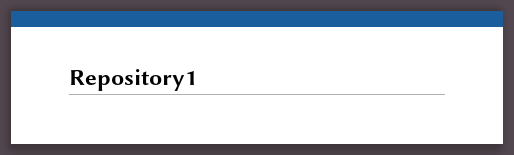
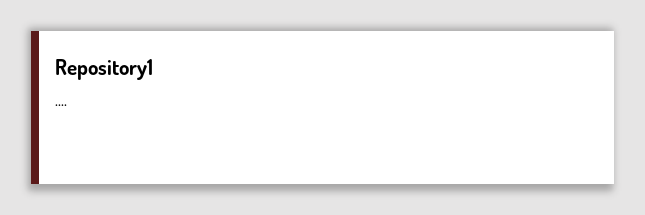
+ ....

